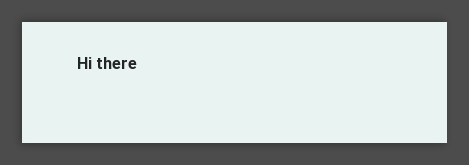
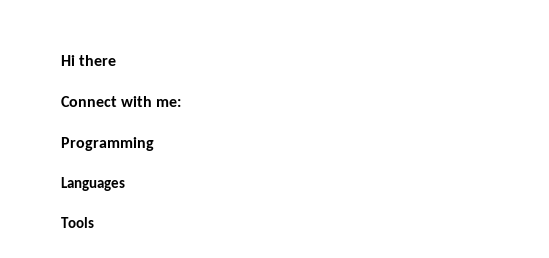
+ Connect with me:
+ Programming
+ Languages
+ Tools

